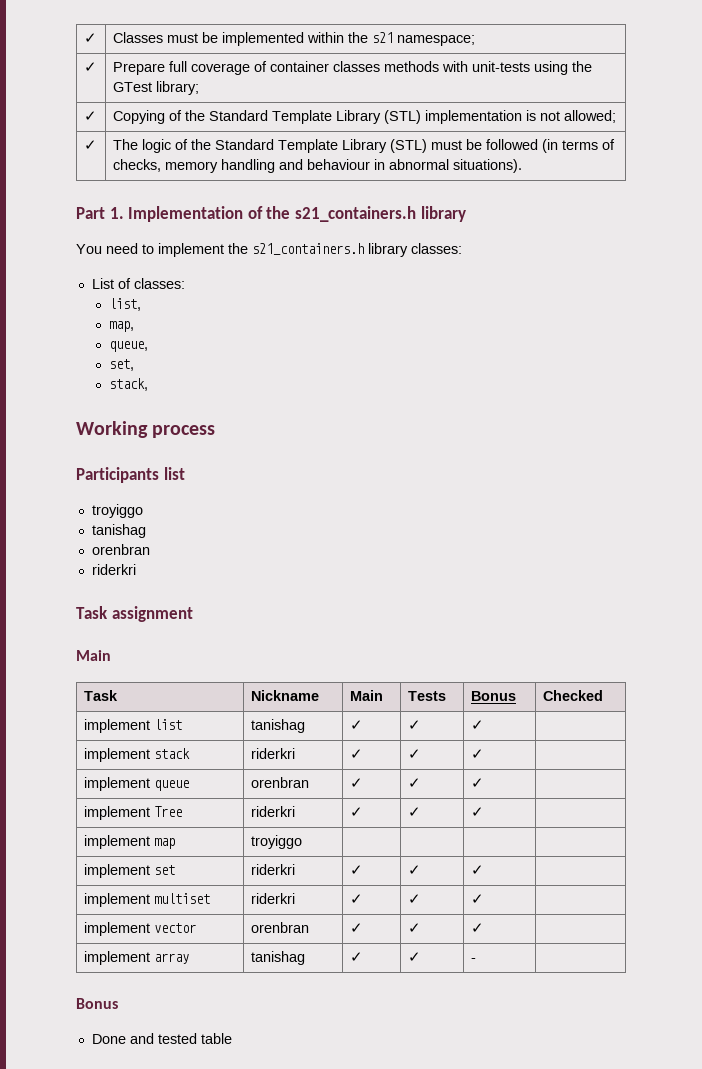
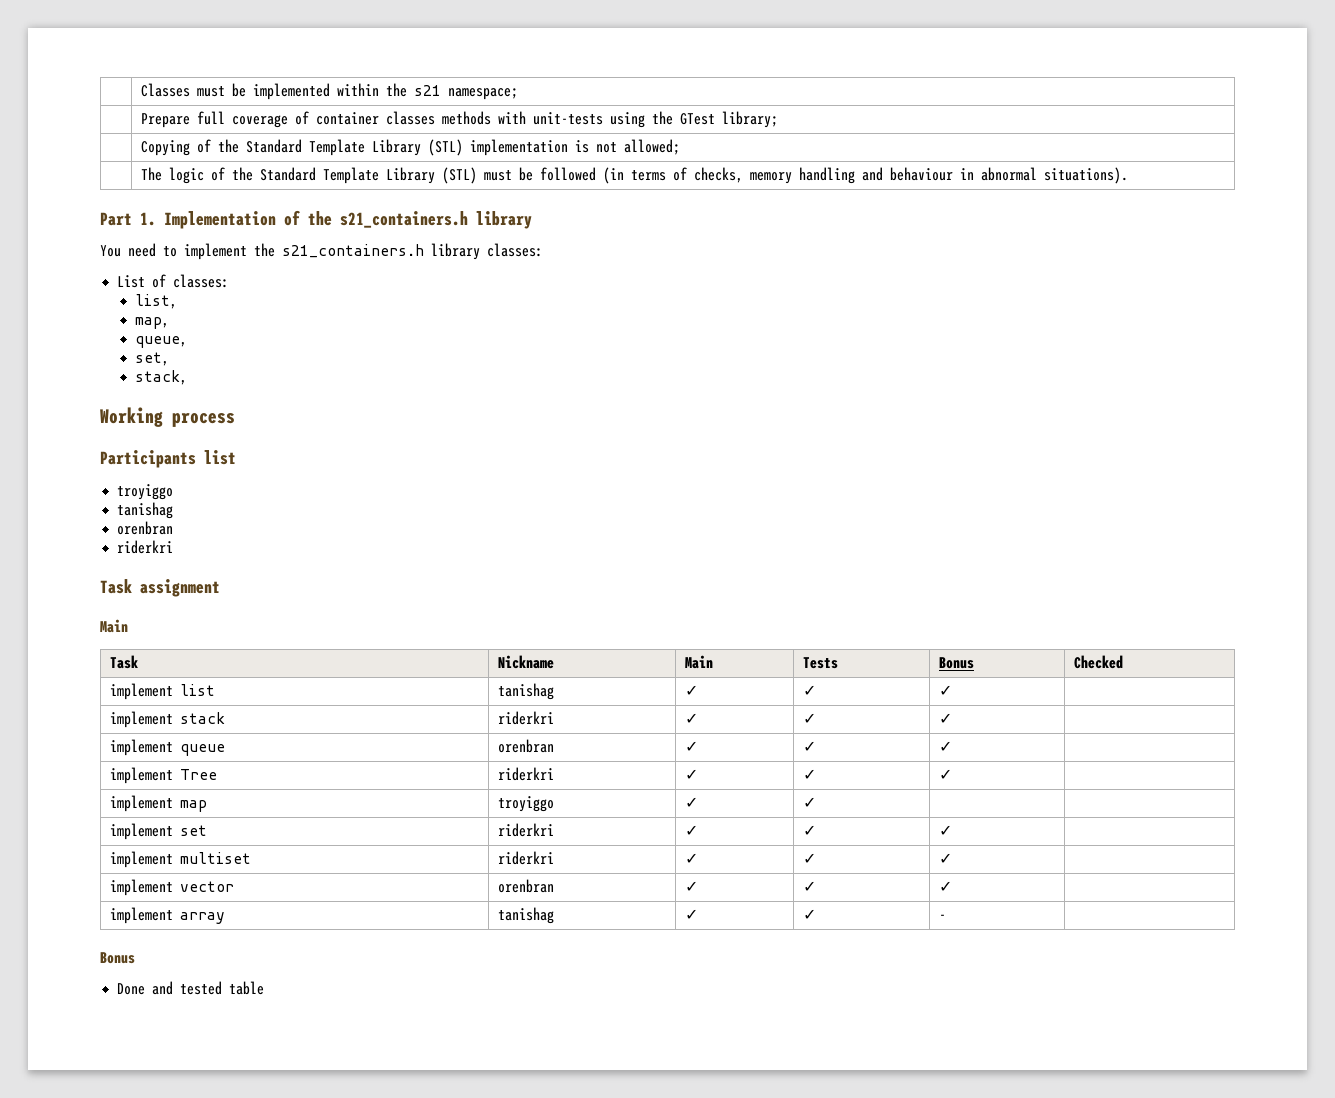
- ✓ | Classes must be implemented within the s21 namespace;
+ | Classes must be implemented within the s21 namespace;
- ✓ | Prepare full coverage of container classes methods with unit-tests using the GTest library;
+ | Prepare full coverage of container classes methods with unit-tests using the GTest library;
- ✓ | Copying of the Standard Template Library (STL) implementation is not allowed;
+ | Copying of the Standard Template Library (STL) implementation is not allowed;
- ✓ | The logic of the Standard Template Library (STL) must be followed (in terms of checks, memory handling and behaviour in abnormal situations).
+ | The logic of the Standard Template Library (STL) must be followed (in terms of checks, memory handling and behaviour in abnormal situations).
- implement map | troyiggo | | | |
+ implement map | troyiggo | ✓ | ✓ | |

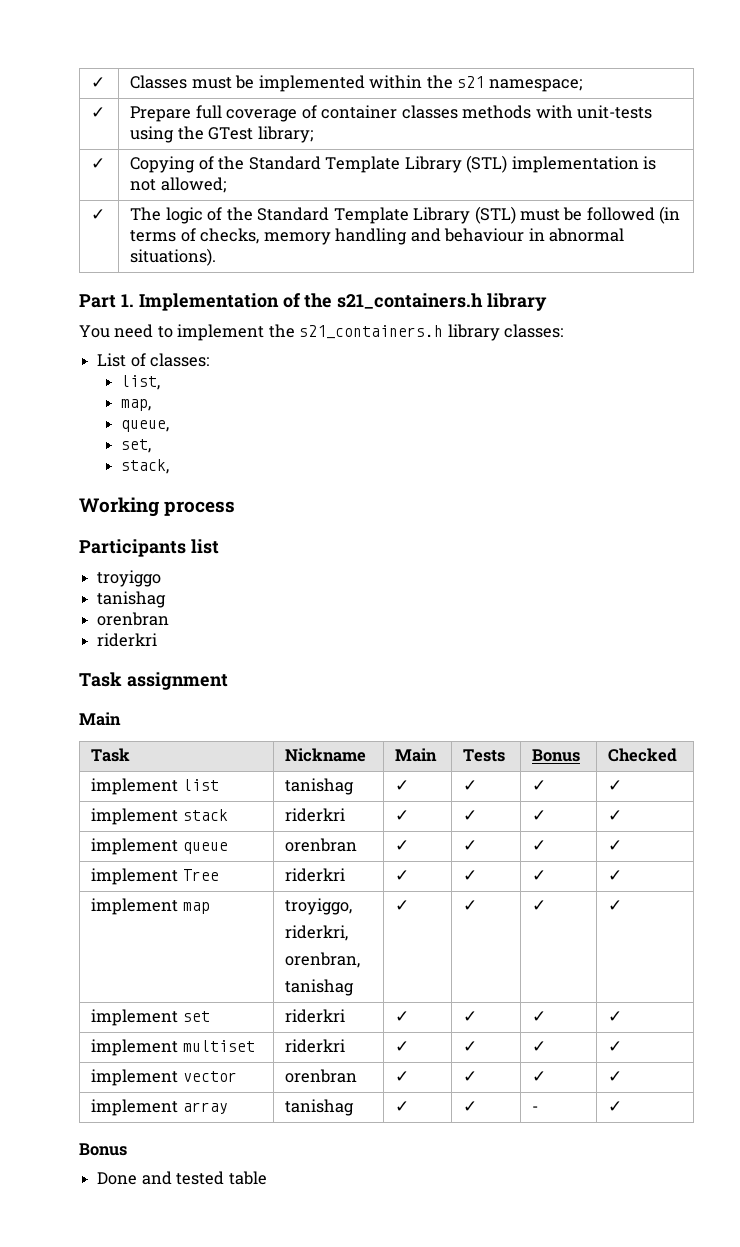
- | Classes must be implemented within the s21 namespace;
+ ✓ | Classes must be implemented within the s21 namespace;
- | Prepare full coverage of container classes methods with unit-tests using the GTest library;
+ ✓ | Prepare full coverage of container classes methods with unit-tests using the GTest library;
- | Copying of the Standard Template Library (STL) implementation is not allowed;
+ ✓ | Copying of the Standard Template Library (STL) implementation is not allowed;
- | The logic of the Standard Template Library (STL) must be followed (in terms of checks, memory handling and behaviour in abnormal situations).
+ ✓ | The logic of the Standard Template Library (STL) must be followed (in terms of checks, memory handling and behaviour in abnormal situations).
- implement list | tanishag | ✓ | ✓ | ✓ |
+ implement list | tanishag | ✓ | ✓ | ✓ | ✓
- implement stack | riderkri | ✓ | ✓ | ✓ |
+ implement stack | riderkri | ✓ | ✓ | ✓ | ✓
- implement queue | orenbran | ✓ | ✓ | ✓ |
+ implement queue | orenbran | ✓ | ✓ | ✓ | ✓
- implement Tree | riderkri | ✓ | ✓ | ✓ |
+ implement Tree | riderkri | ✓ | ✓ | ✓ | ✓
- implement map | troyiggo | ✓ | ✓ | |
+ implement map | troyiggo,
+ riderkri,
+ orenbran,
+ tanishag | ✓ | ✓ | ✓ | ✓
- implement set | riderkri | ✓ | ✓ | ✓ |
+ implement set | riderkri | ✓ | ✓ | ✓ | ✓
- implement multiset | riderkri | ✓ | ✓ | ✓ |
+ implement multiset | riderkri | ✓ | ✓ | ✓ | ✓
- implement vector | orenbran | ✓ | ✓ | ✓ |
+ implement vector | orenbran | ✓ | ✓ | ✓ | ✓
- implement array | tanishag | ✓ | ✓ | - |
+ implement array | tanishag | ✓ | ✓ | - | ✓

